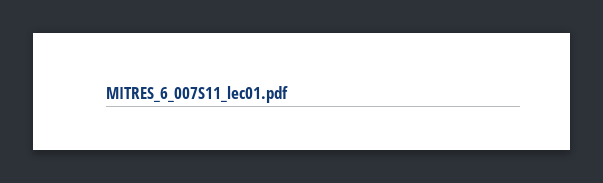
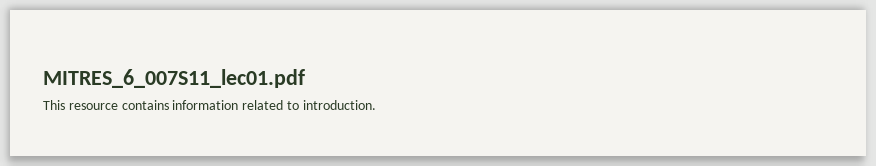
+ This resource contains information related to introduction.

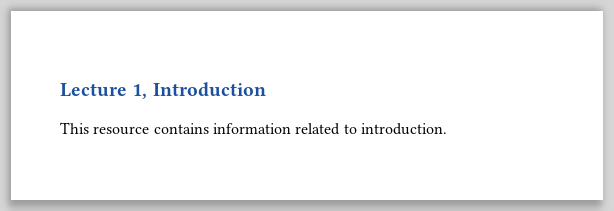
- MITRES_6_007S11_lec01.pdf
+ Lecture 1, Introduction

